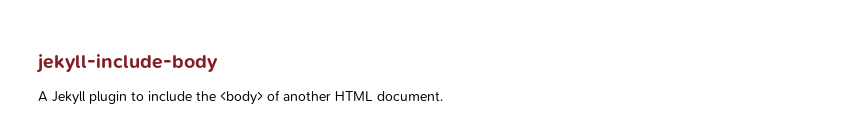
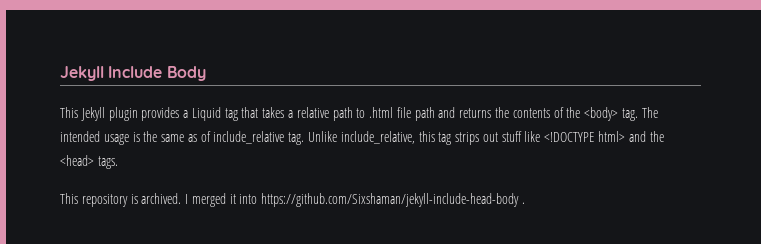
- jekyll-include-body
- A Jekyll plugin to include the <body> of another HTML document.
+ Jekyll Include Body
+ This Jekyll plugin provides a Liquid tag that takes a relative path to .html file path and returns the contents of the <body> tag. The intended usage is the same as of include_relative tag. Unlike include_relative, this tag strips out stuff like <!DOCTYPE html> and the <head> tags.
+ This repository is archived. I merged it into https://github.com/Sixshaman/jekyll-include-head-body .

